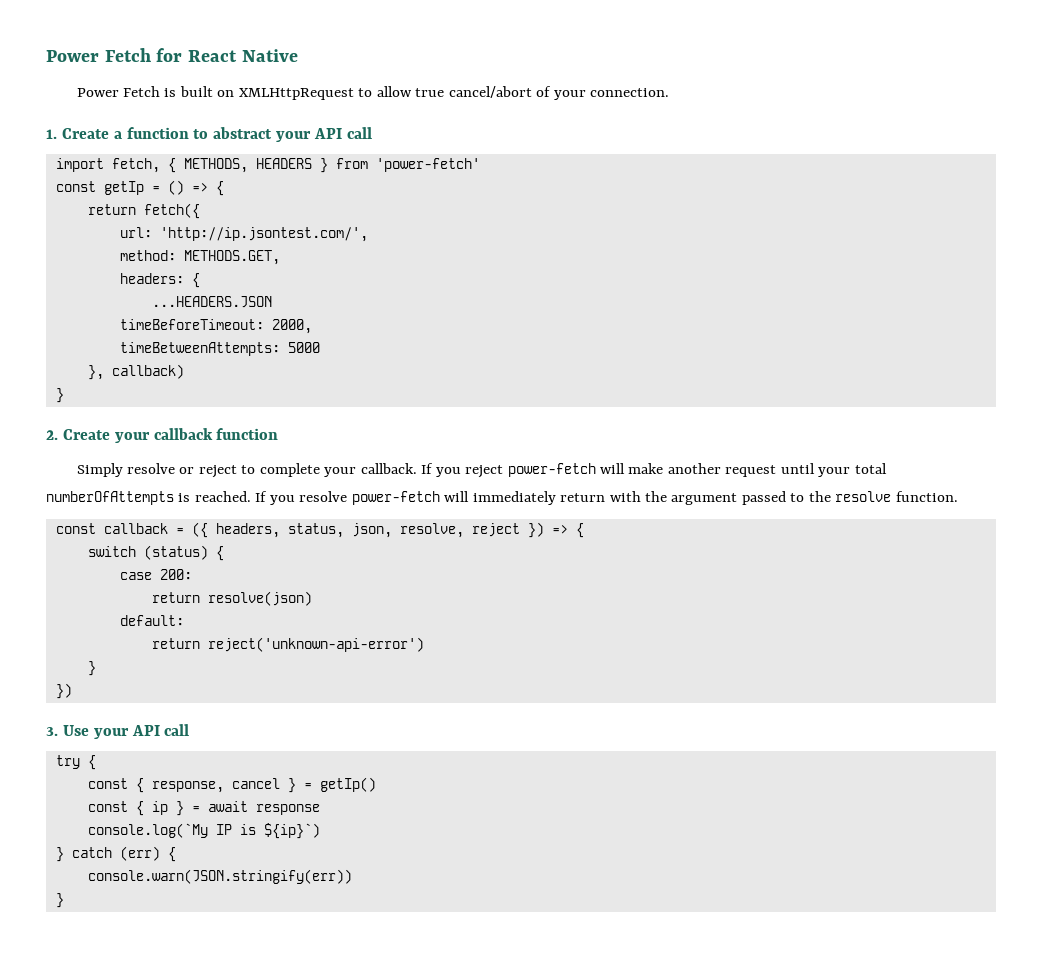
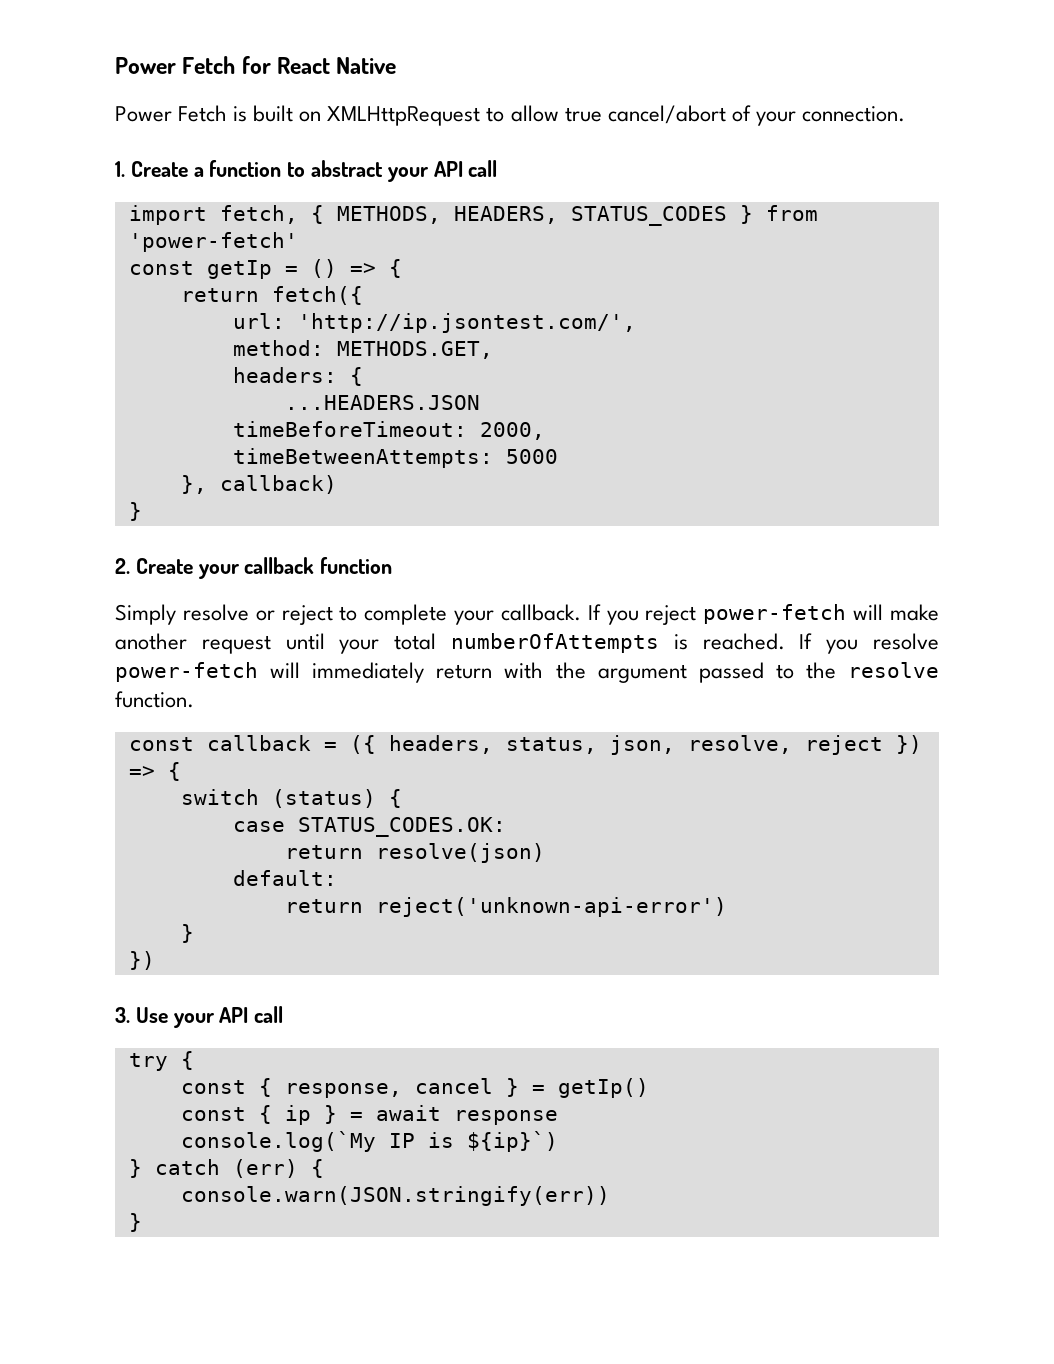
- import fetch, { METHODS, HEADERS } from 'power-fetch'
+ import fetch, { METHODS, HEADERS, STATUS_CODES } from 'power-fetch'
- case 200:
+ case STATUS_CODES.OK:

